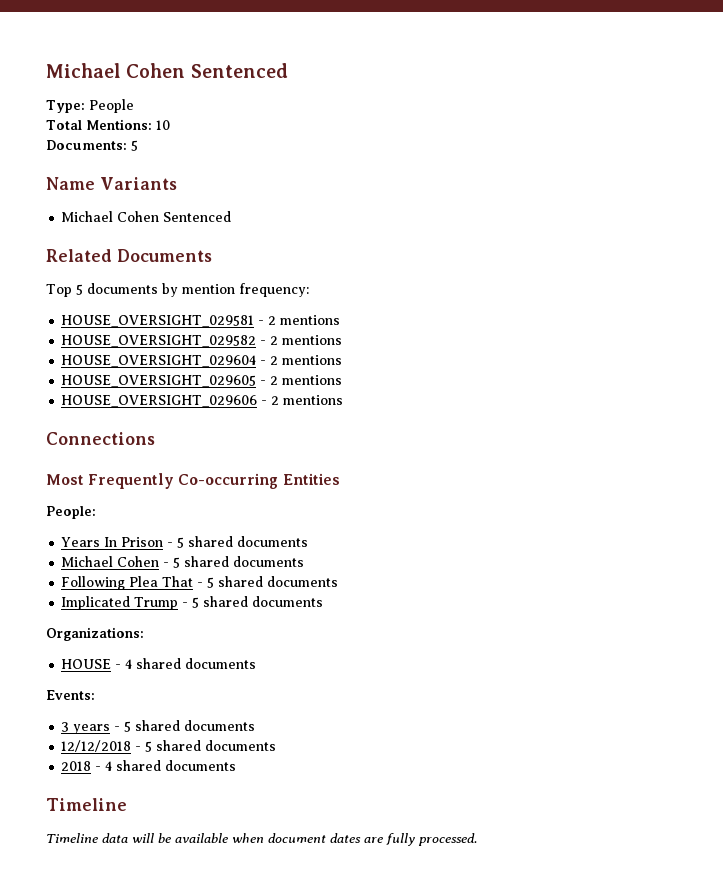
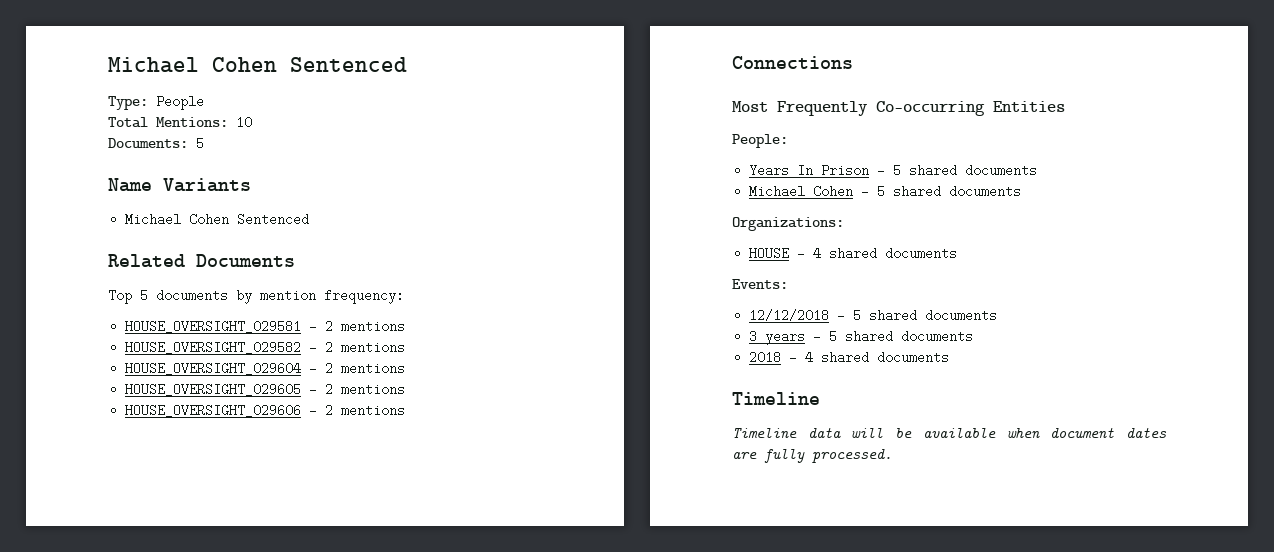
- Following Plea That - 5 shared documents
- Implicated Trump - 5 shared documents
+ 12/12/2018 - 5 shared documents
  3 years - 5 shared documents
- 12/12/2018 - 5 shared documents

